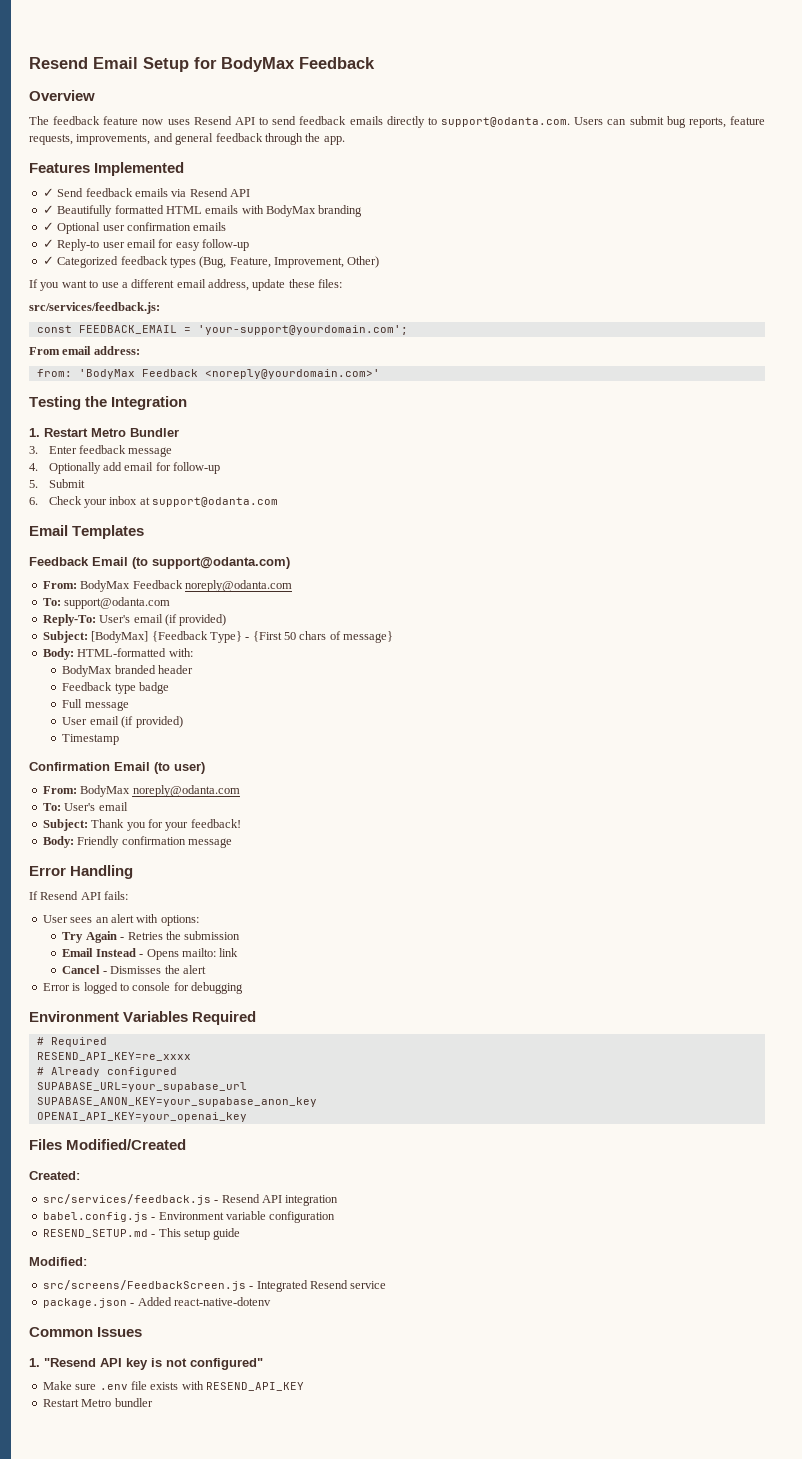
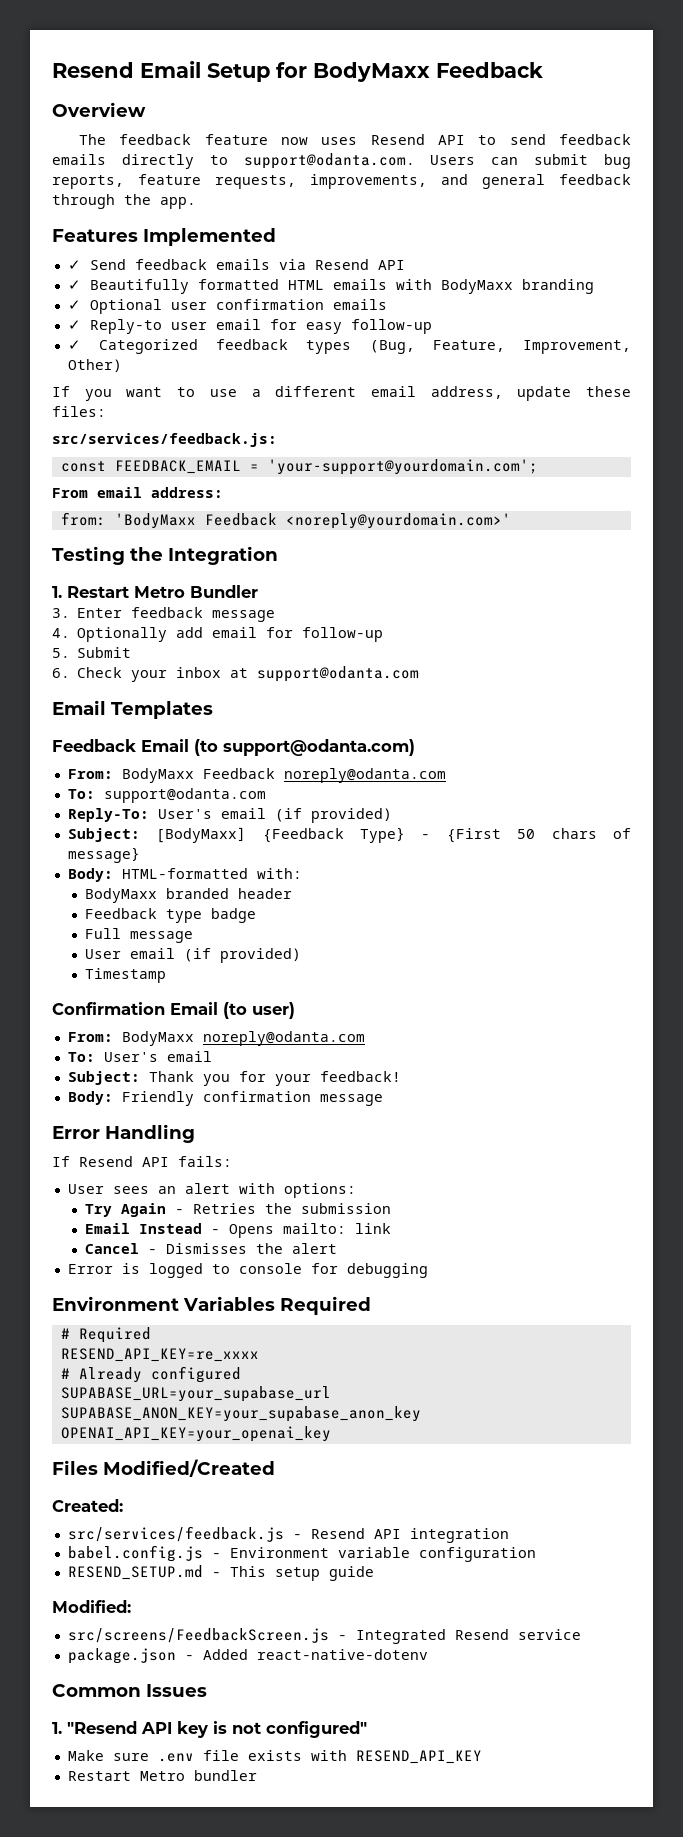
- Resend Email Setup for BodyMax Feedback
+ Resend Email Setup for BodyMaxx Feedback
- ✓ Beautifully formatted HTML emails with BodyMax branding
+ ✓ Beautifully formatted HTML emails with BodyMaxx branding
- from: 'BodyMax Feedback <noreply@yourdomain.com>'
+ from: 'BodyMaxx Feedback <noreply@yourdomain.com>'
- From: BodyMax Feedback noreply@odanta.com
+ From: BodyMaxx Feedback noreply@odanta.com
- Subject: [BodyMax] {Feedback Type} - {First 50 chars of message}
+ Subject: [BodyMaxx] {Feedback Type} - {First 50 chars of message}
- BodyMax branded header
+ BodyMaxx branded header
- From: BodyMax noreply@odanta.com
+ From: BodyMaxx noreply@odanta.com

